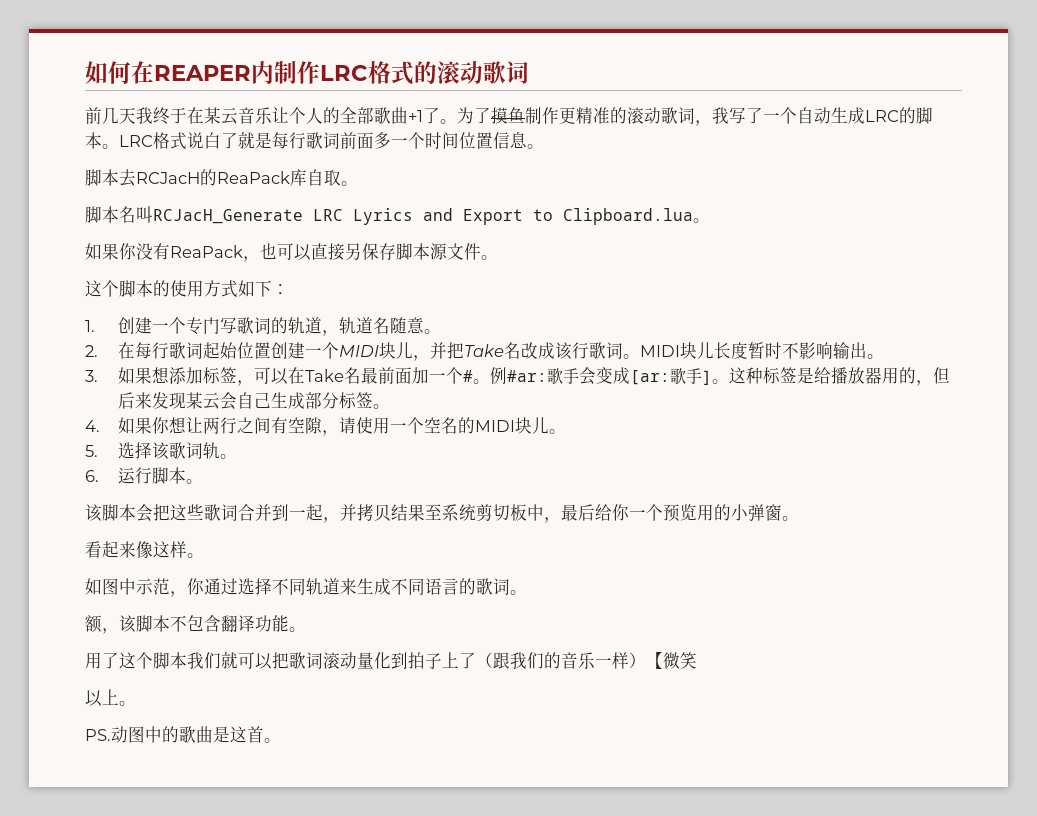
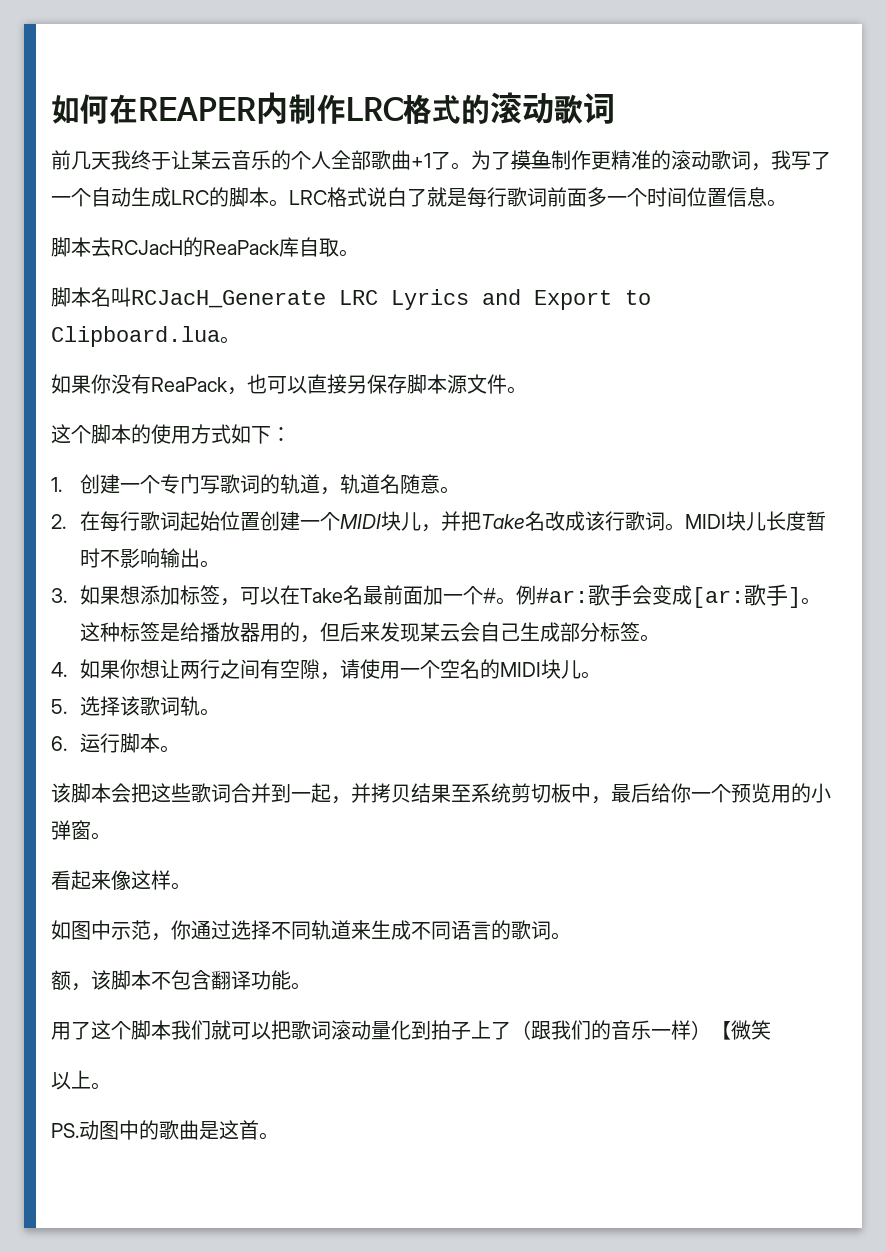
- 前几天我终于在某云音乐让个人的全部歌曲+1了。
+ 前几天我终于让某云音乐的个人全部歌曲+1了。

